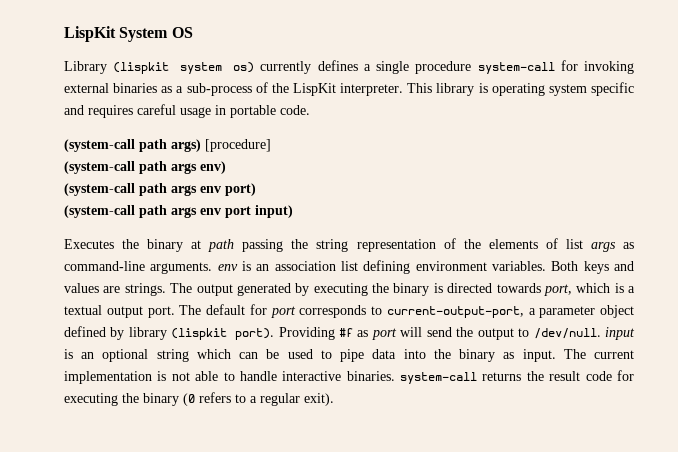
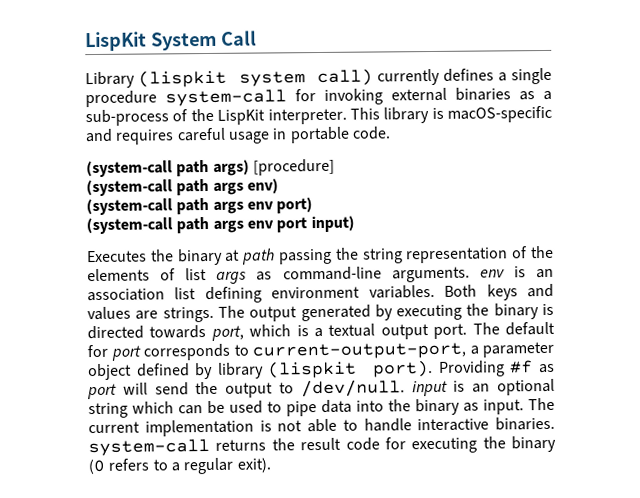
- LispKit System OS
+ LispKit System Call
- Library (lispkit system os) currently defines a single procedure system-call for invoking external binaries as a sub-process of the LispKit interpreter.
+ Library (lispkit system call) currently defines a single procedure system-call for invoking external binaries as a sub-process of the LispKit interpreter.
- This library is operating system specific and requires careful usage in portable code.
+ This library is macOS-specific and requires careful usage in portable code.

